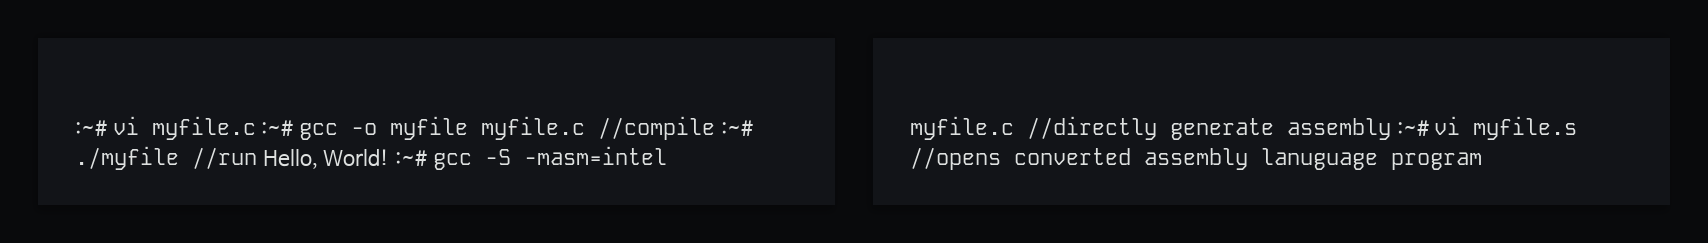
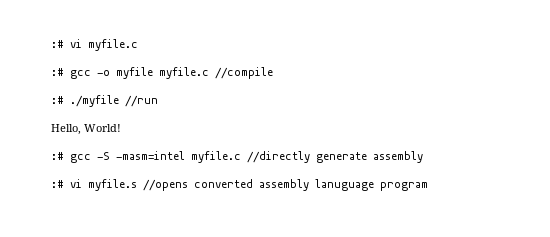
- :~# vi myfile.c :~# gcc -o myfile myfile.c //compile :~# ./myfile //run Hello, World! :~# gcc -S -masm=intel myfile.c //directly generate assembly :~# vi myfile.s //opens converted assembly lanuguage program
+ :# vi myfile.c
+ :# gcc -o myfile myfile.c //compile
+ :# ./myfile //run
+ Hello, World!
+ :# gcc -S -masm=intel myfile.c //directly generate assembly
+ :# vi myfile.s //opens converted assembly lanuguage program

